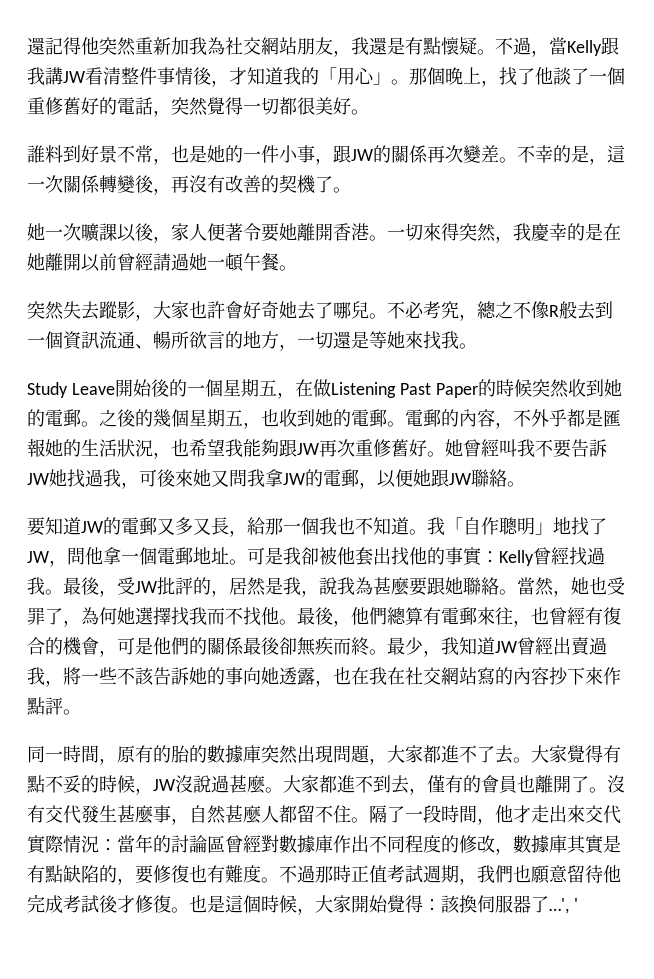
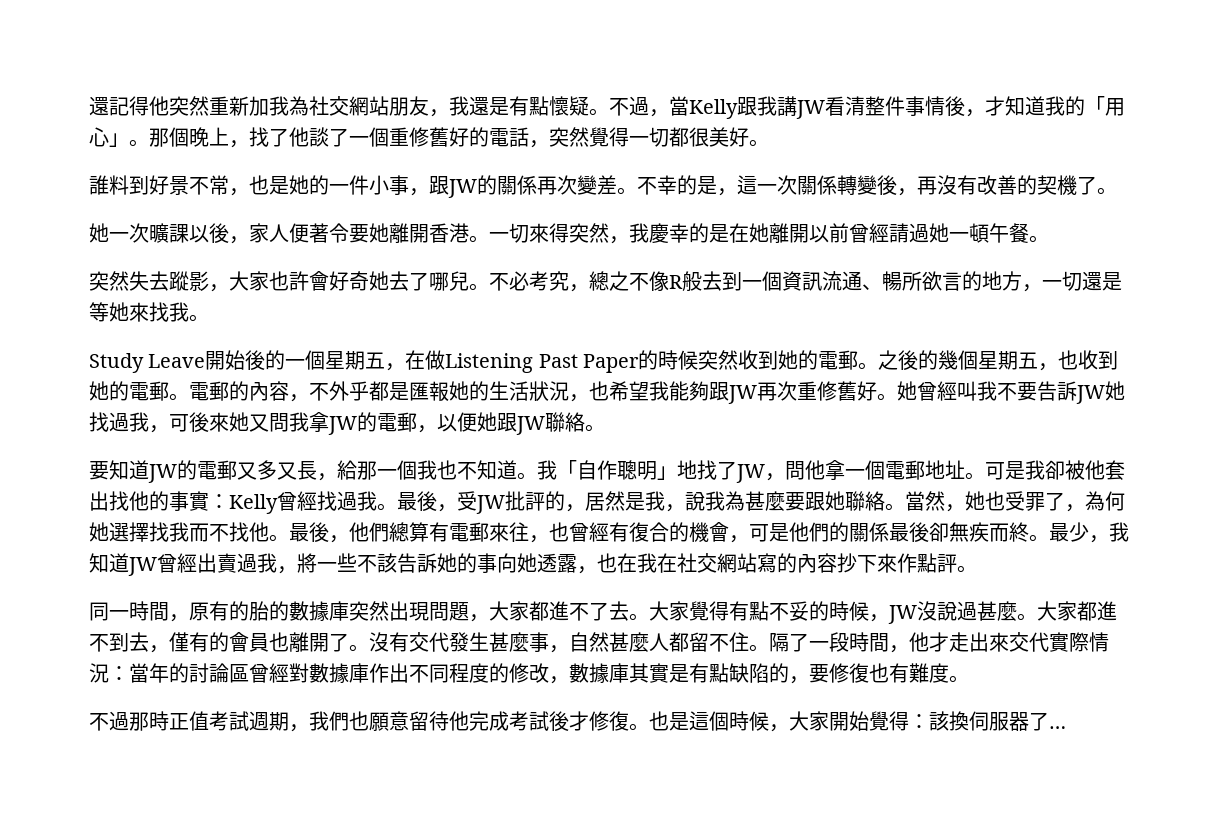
- 隔了一段時間，他才走出來交代實際情況：當年的討論區曾經對數據庫作出不同程度的修改，數據庫其實是有點缺陷的，要修復也有難度。不過那時正值考試週期，我們也願意留待他完成考試後才修復。
+ 隔了一段時間，他才走出來交代實際情況：當年的討論區曾經對數據庫作出不同程度的修改，數據庫其實是有點缺陷的，要修復也有難度。
+ 不過那時正值考試週期，我們也願意留待他完成考試後才修復。
- 也是這個時候，大家開始覺得：該換伺服器了…', '
+ 也是這個時候，大家開始覺得：該換伺服器了…

